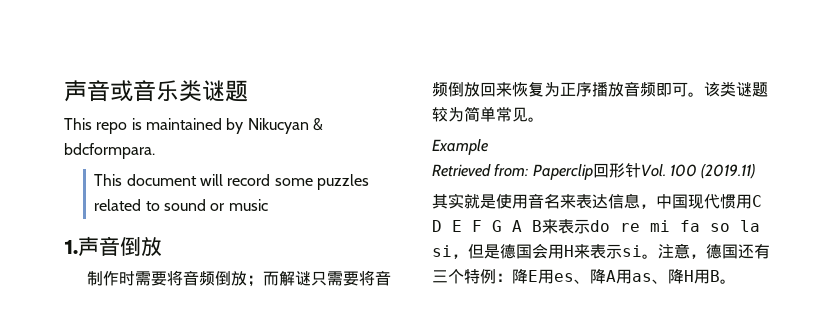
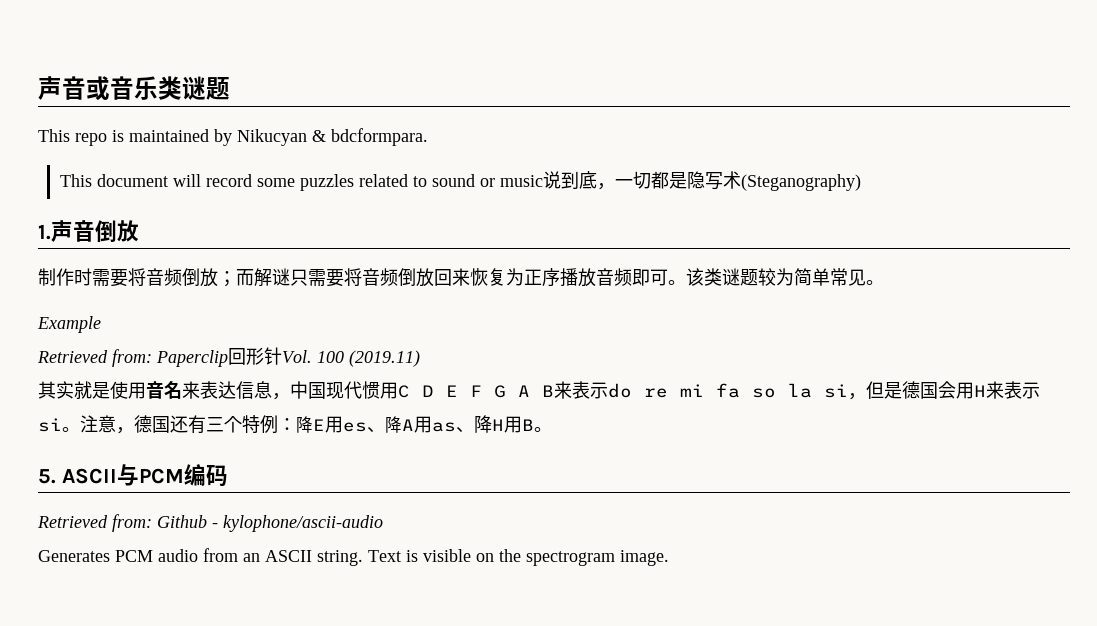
- This document will record some puzzles related to sound or music
+ This document will record some puzzles related to sound or music说到底，一切都是隐写术(Steganography)
+ 5. ASCII与PCM编码
+ Retrieved from: Github - kylophone/ascii-audio
+ Generates PCM audio from an ASCII string. Text is visible on the spectrogram image.

